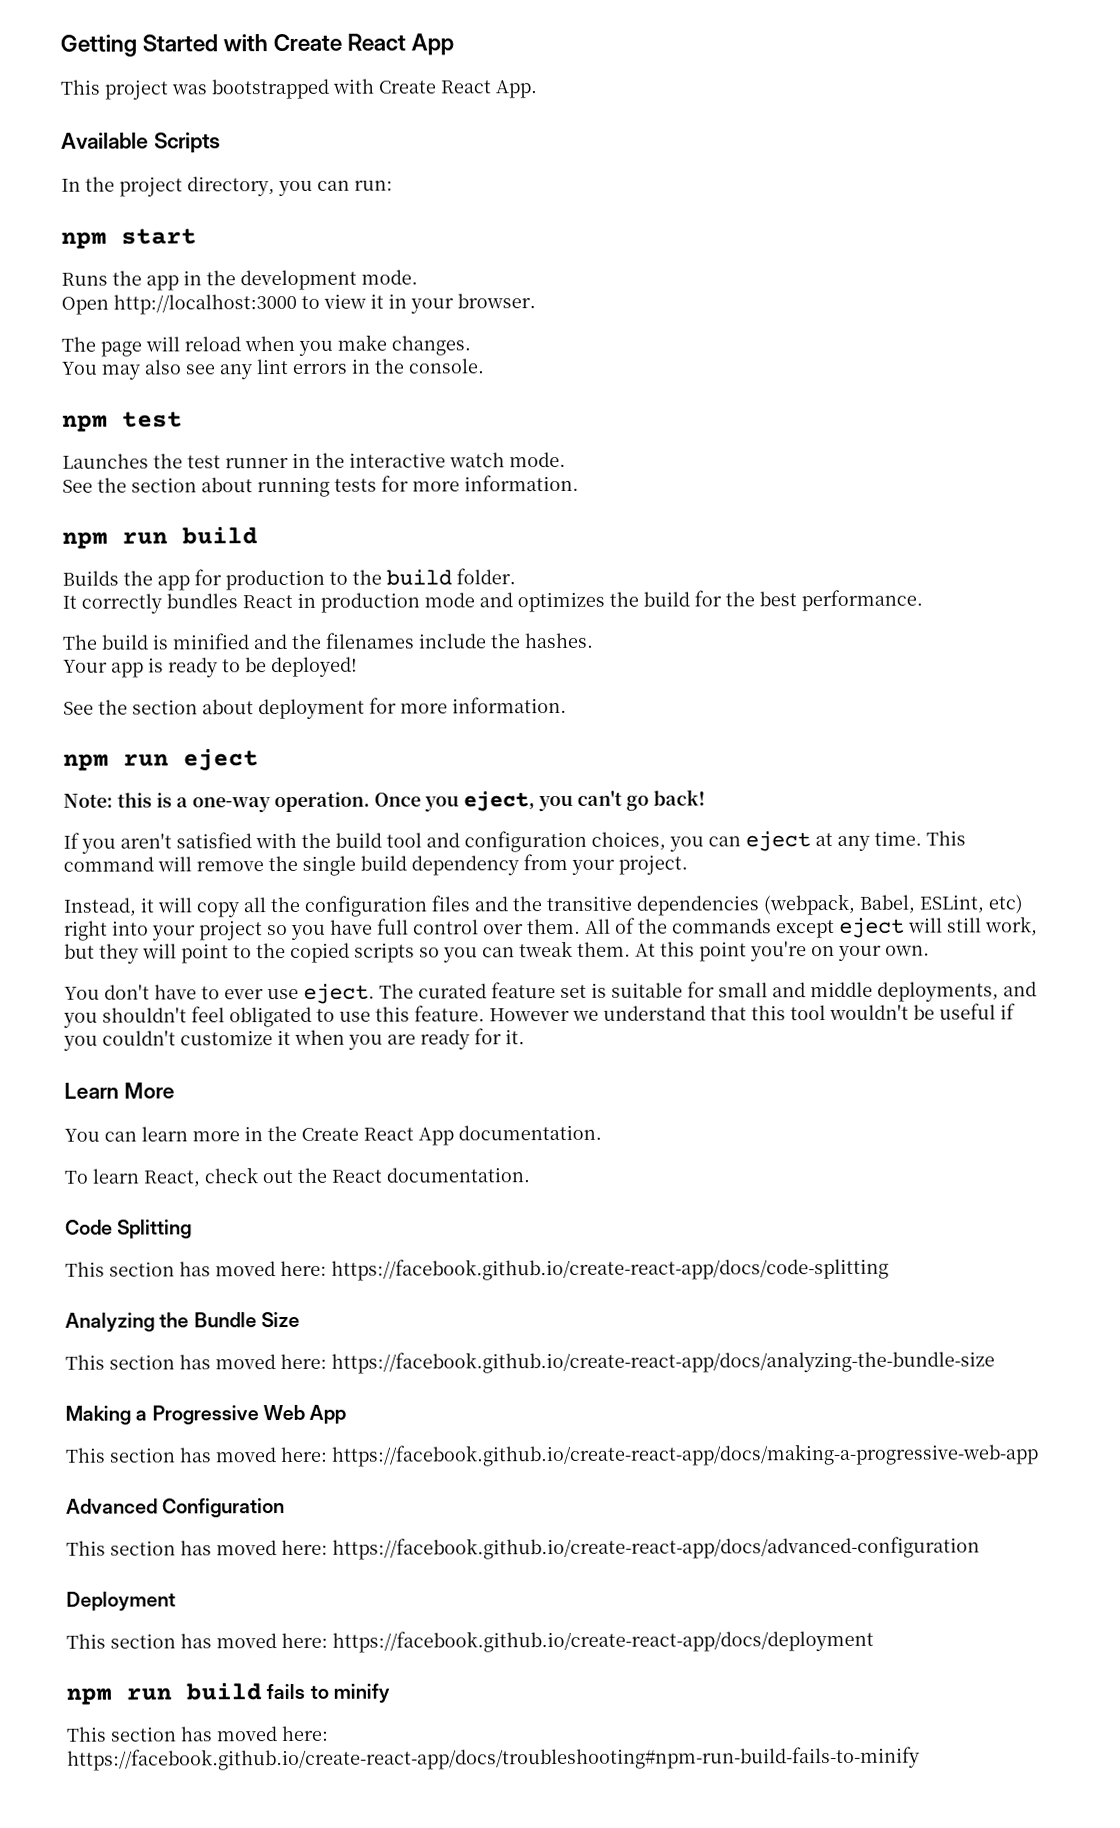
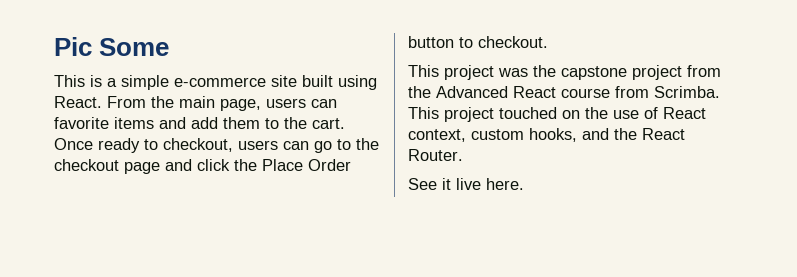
- Getting Started with Create React App
- This project was bootstrapped with Create React App.
- Available Scripts
- In the project directory, you can run:
- npm start
- Runs the app in the development mode.
- Open http://localhost:3000 to view it in your browser.
- The page will reload when you make changes.
- You may also see any lint errors in the console.
- npm test
- Launches the test runner in the interactive watch mode.
- See the section about running tests for more information.
- npm run build
- Builds the app for production to the build folder.
- It correctly bundles React in production mode and optimizes the build for the best performance.
- The build is minified and the filenames include the hashes.
- Your app is ready to be deployed!
- See the section about deployment for more information.
- npm run eject
- Note: this is a one-way operation. Once you eject, you can't go back!
- If you aren't satisfied with the build tool and configuration choices, you can eject at any time. This command will remove the single build dependency from your project.
- Instead, it will copy all the configuration files and the transitive dependencies (webpack, Babel, ESLint, etc) right into your project so you have full control over them. All of the commands except eject will still work, but they will point to the copied scripts so you can tweak them. At this point you're on your own.
- You don't have to ever use eject. The curated feature set is suitable for small and middle deployments, and you shouldn't feel obligated to use this feature. However we understand that this tool wouldn't be useful if you couldn't customize it when you are ready for it.
- Learn More
- You can learn more in the Create React App documentation.
- To learn React, check out the React documentation.
- Code Splitting
- This section has moved here: https://facebook.github.io/create-react-app/docs/code-splitting
- Analyzing the Bundle Size
- This section has moved here: https://facebook.github.io/create-react-app/docs/analyzing-the-bundle-size
- Making a Progressive Web App
- This section has moved here: https://facebook.github.io/create-react-app/docs/making-a-progressive-web-app
- Advanced Configuration
- This section has moved here: https://facebook.github.io/create-react-app/docs/advanced-configuration
- Deployment
- This section has moved here: https://facebook.github.io/create-react-app/docs/deployment
- npm run build fails to minify
- This section has moved here: https://facebook.github.io/create-react-app/docs/troubleshooting#npm-run-build-fails-to-minify
+ Pic Some
+ This is a simple e-commerce site built using React. From the main page, users can favorite items and add them to the cart. Once ready to checkout, users can go to the checkout page and click the Place Order button to checkout.
+ This project was the capstone project from the Advanced React course from Scrimba. This project touched on the use of React context, custom hooks, and the React Router.
+ See it live here.

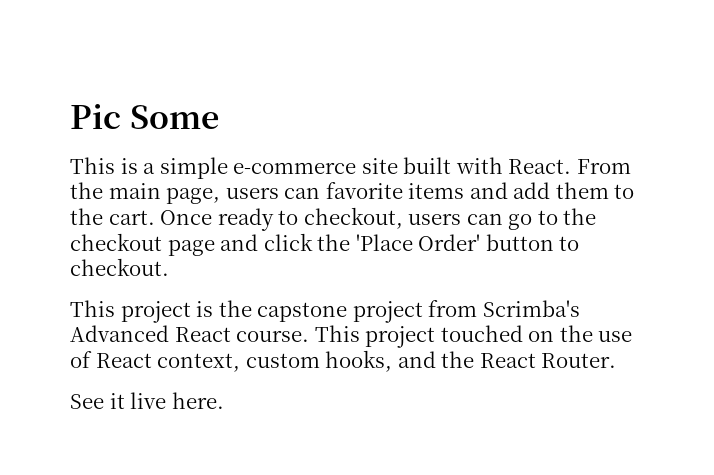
- This is a simple e-commerce site built using React.
+ This is a simple e-commerce site built with React.
- Once ready to checkout, users can go to the checkout page and click the Place Order button to checkout.
+ Once ready to checkout, users can go to the checkout page and click the 'Place Order' button to checkout.
- This project was the capstone project from the Advanced React course from Scrimba.
+ This project is the capstone project from Scrimba's Advanced React course.

